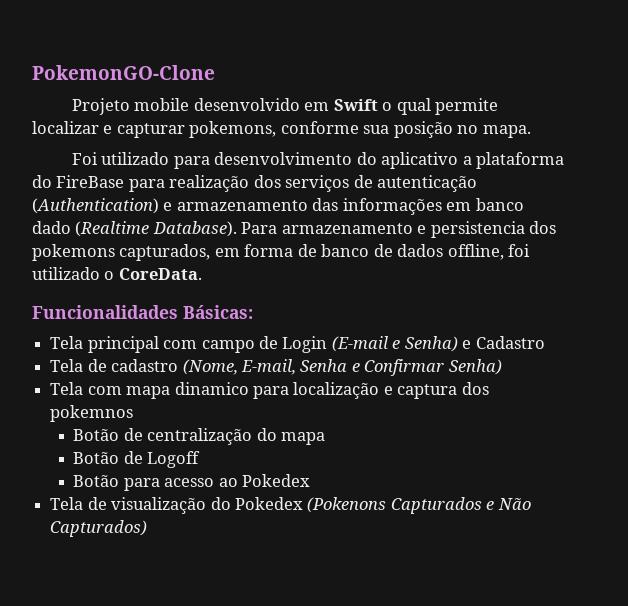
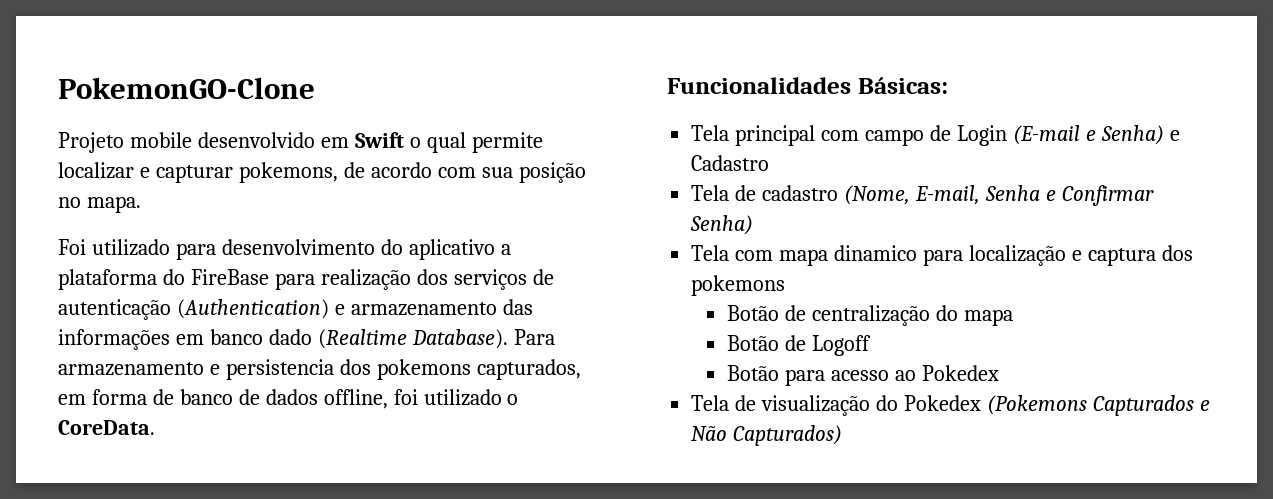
- Projeto mobile desenvolvido em Swift o qual permite localizar e capturar pokemons, conforme sua posição no mapa.
+ Projeto mobile desenvolvido em Swift o qual permite localizar e capturar pokemons, de acordo com sua posição no mapa.
- Tela com mapa dinamico para localização e captura dos pokemnos
+ Tela com mapa dinamico para localização e captura dos pokemons
- Tela de visualização do Pokedex (Pokenons Capturados e Não Capturados)
+ Tela de visualização do Pokedex (Pokemons Capturados e Não Capturados)

